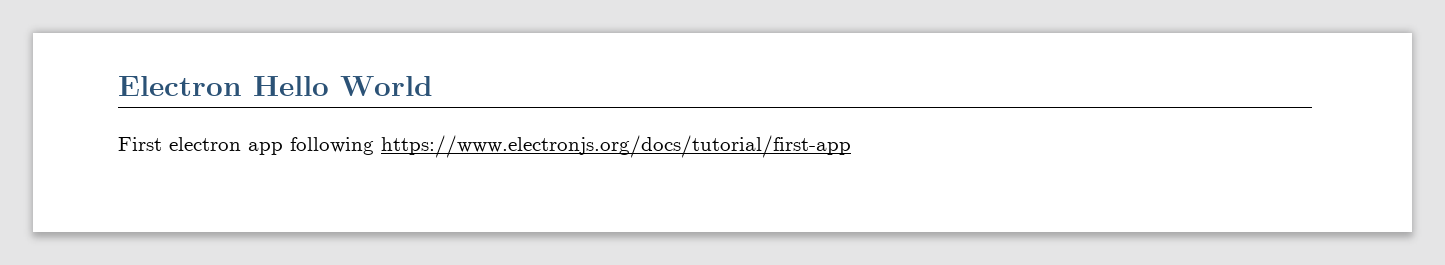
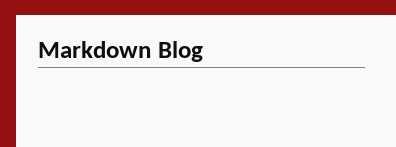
- Electron Hello World
- First electron app following https://www.electronjs.org/docs/tutorial/first-app
+ Markdown Blog

